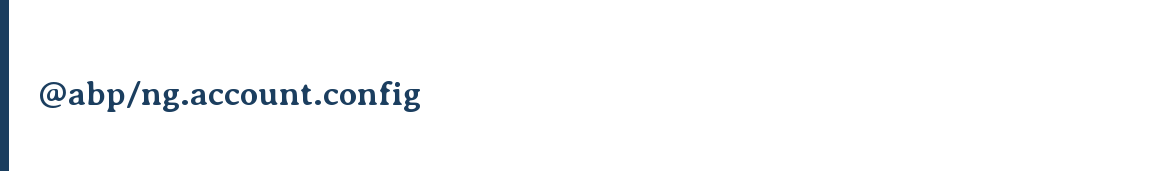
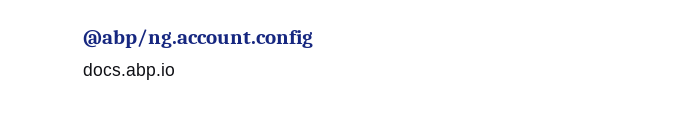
+ docs.abp.io

